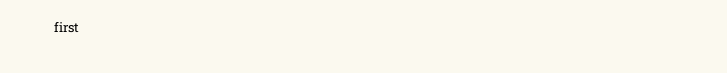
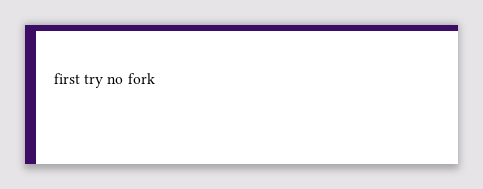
- first
+ first try no fork

